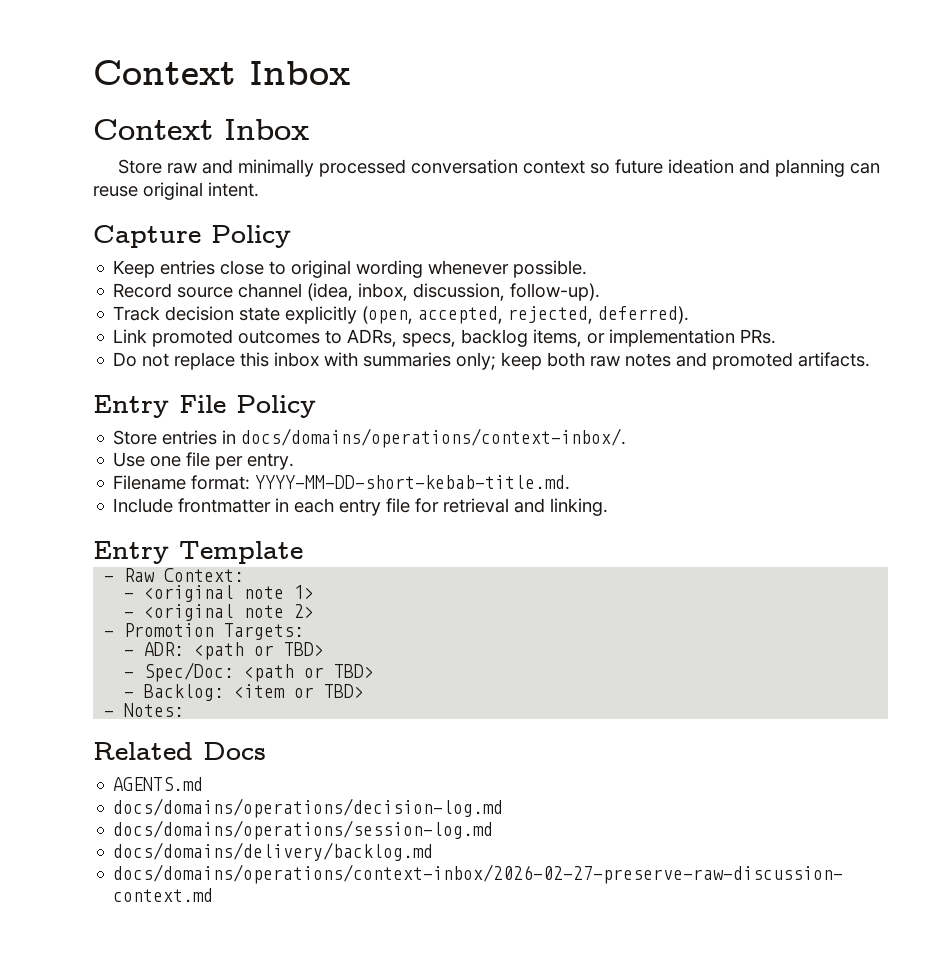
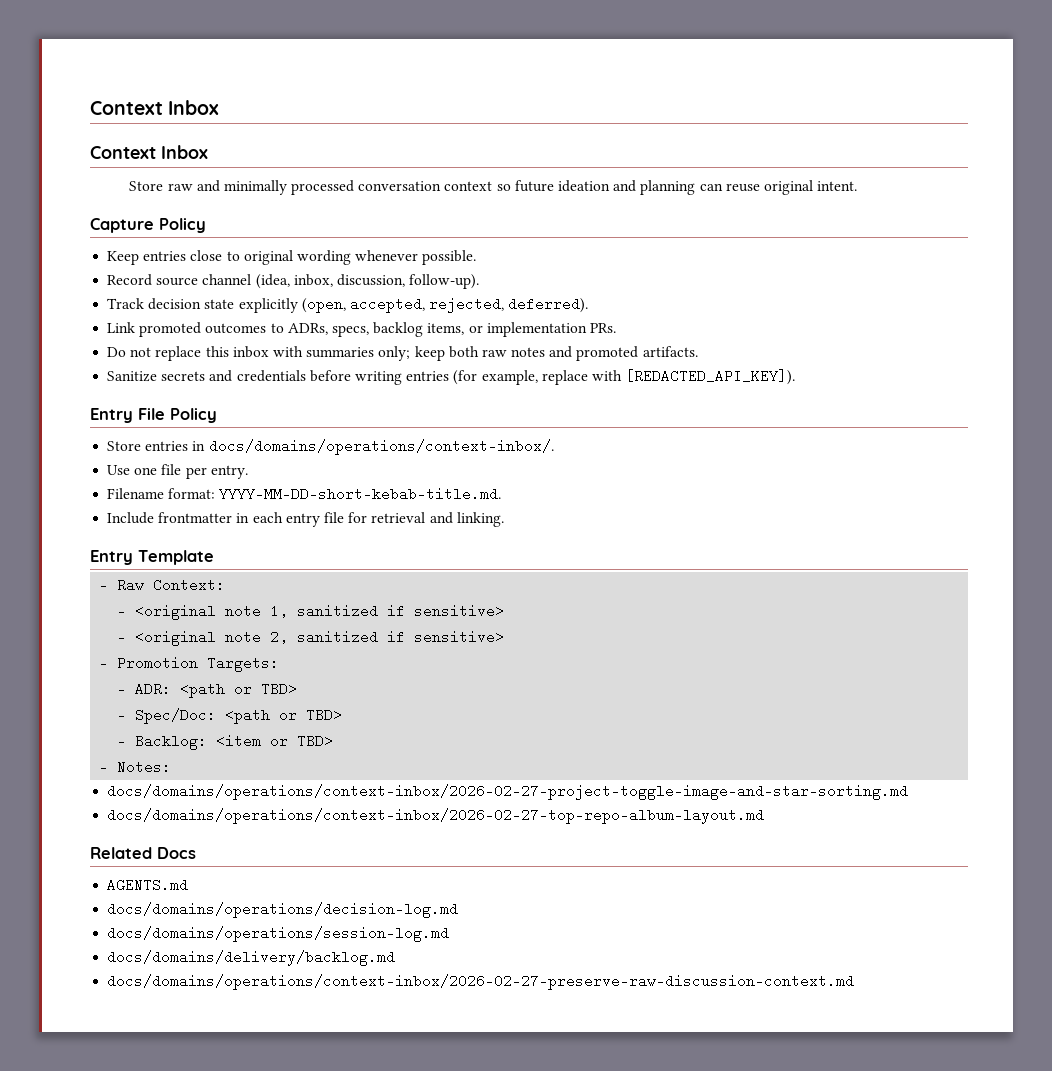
+ Sanitize secrets and credentials before writing entries (for example, replace with [REDACTED_API_KEY]).
- - <original note 1>
- - <original note 2>
+ - <original note 1, sanitized if sensitive>
+ - <original note 2, sanitized if sensitive>
+ docs/domains/operations/context-inbox/2026-02-27-project-toggle-image-and-star-sorting.md
+ docs/domains/operations/context-inbox/2026-02-27-top-repo-album-layout.md

